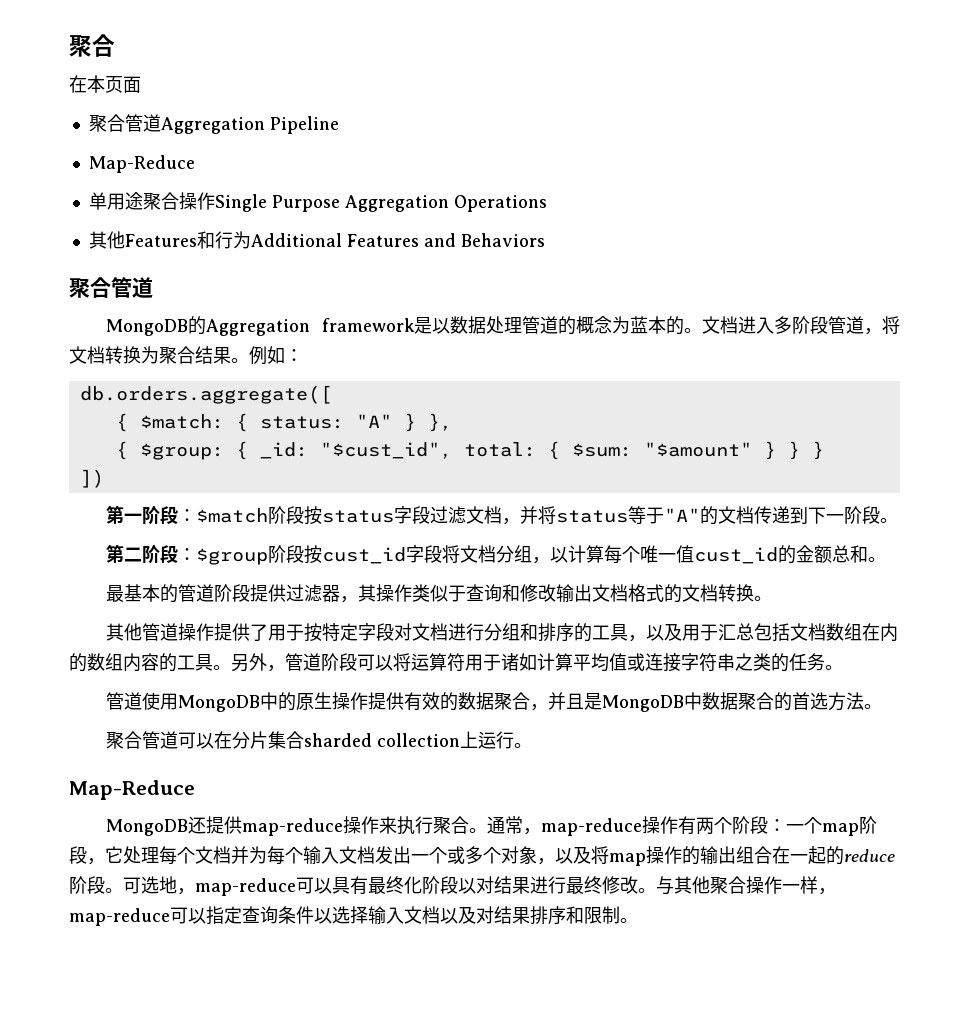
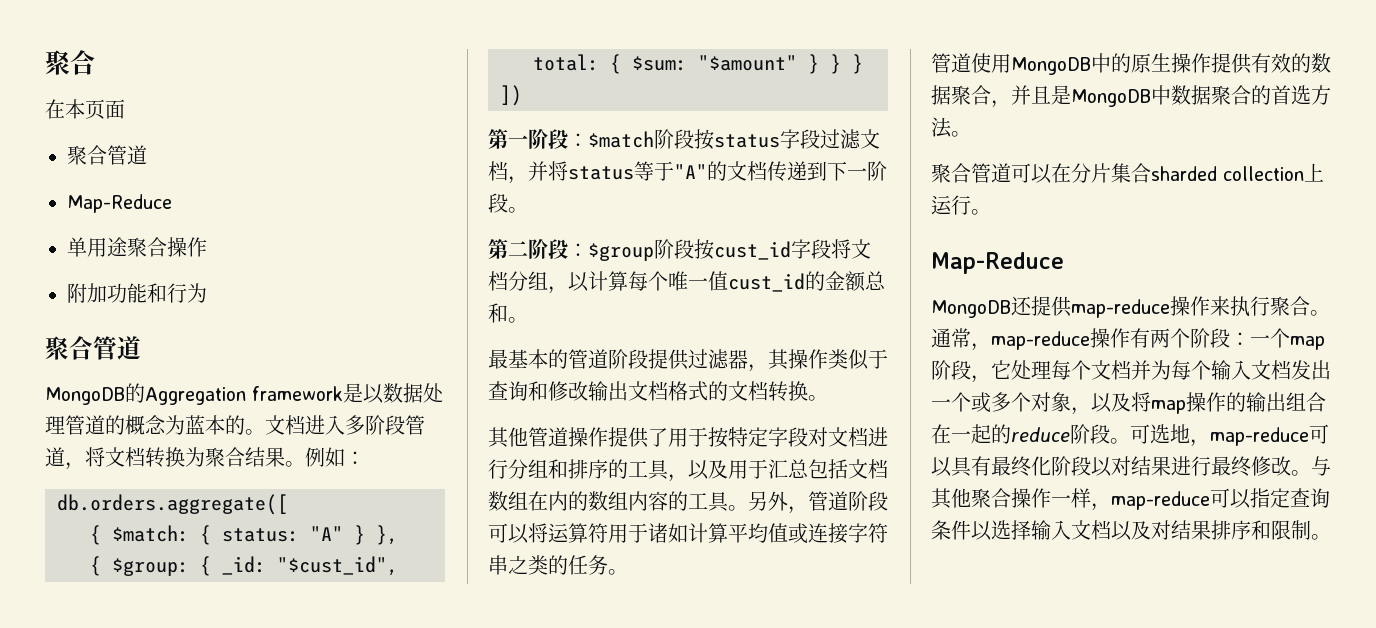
  在本页面
- 聚合管道Aggregation Pipeline
+ 聚合管道
- 单用途聚合操作Single Purpose Aggregation Operations
- 其他Features和行为Additional Features and Behaviors
+ 单用途聚合操作
+ 附加功能和行为

